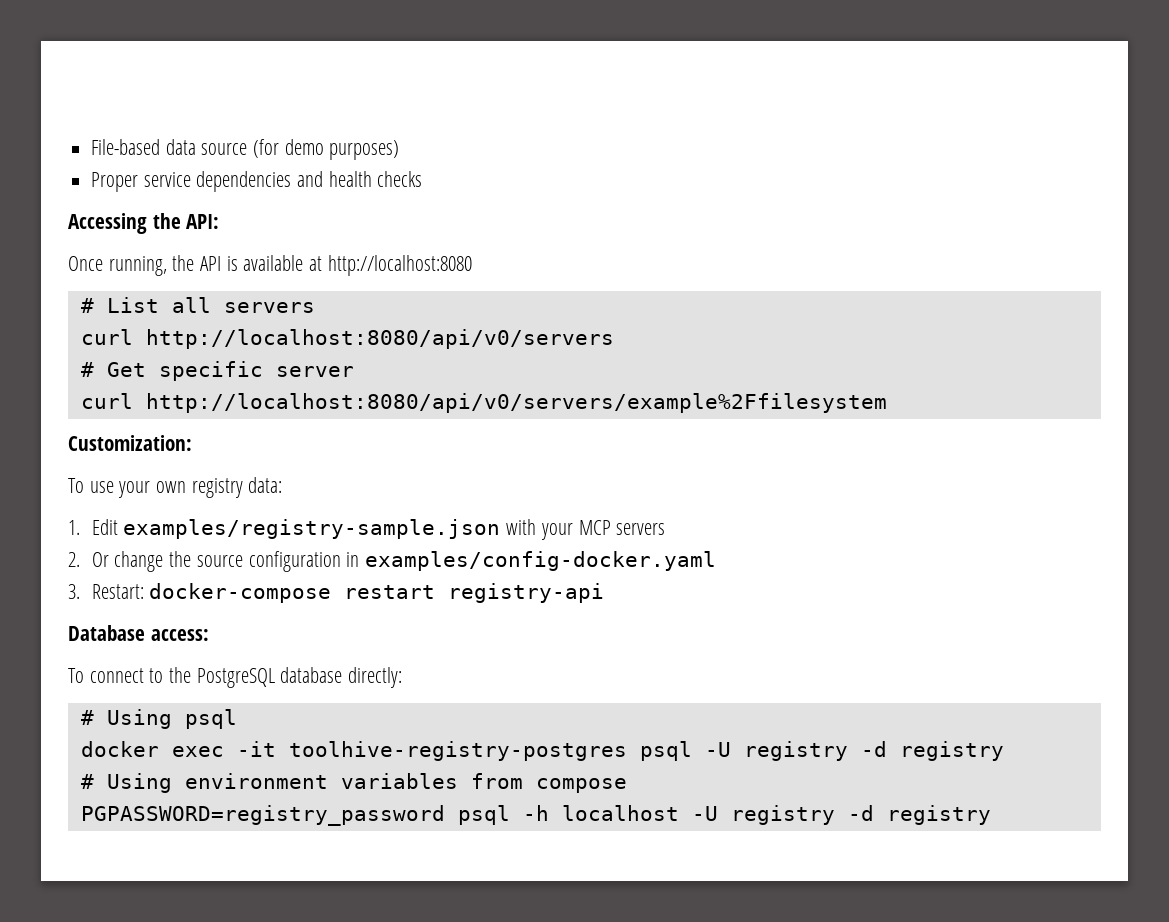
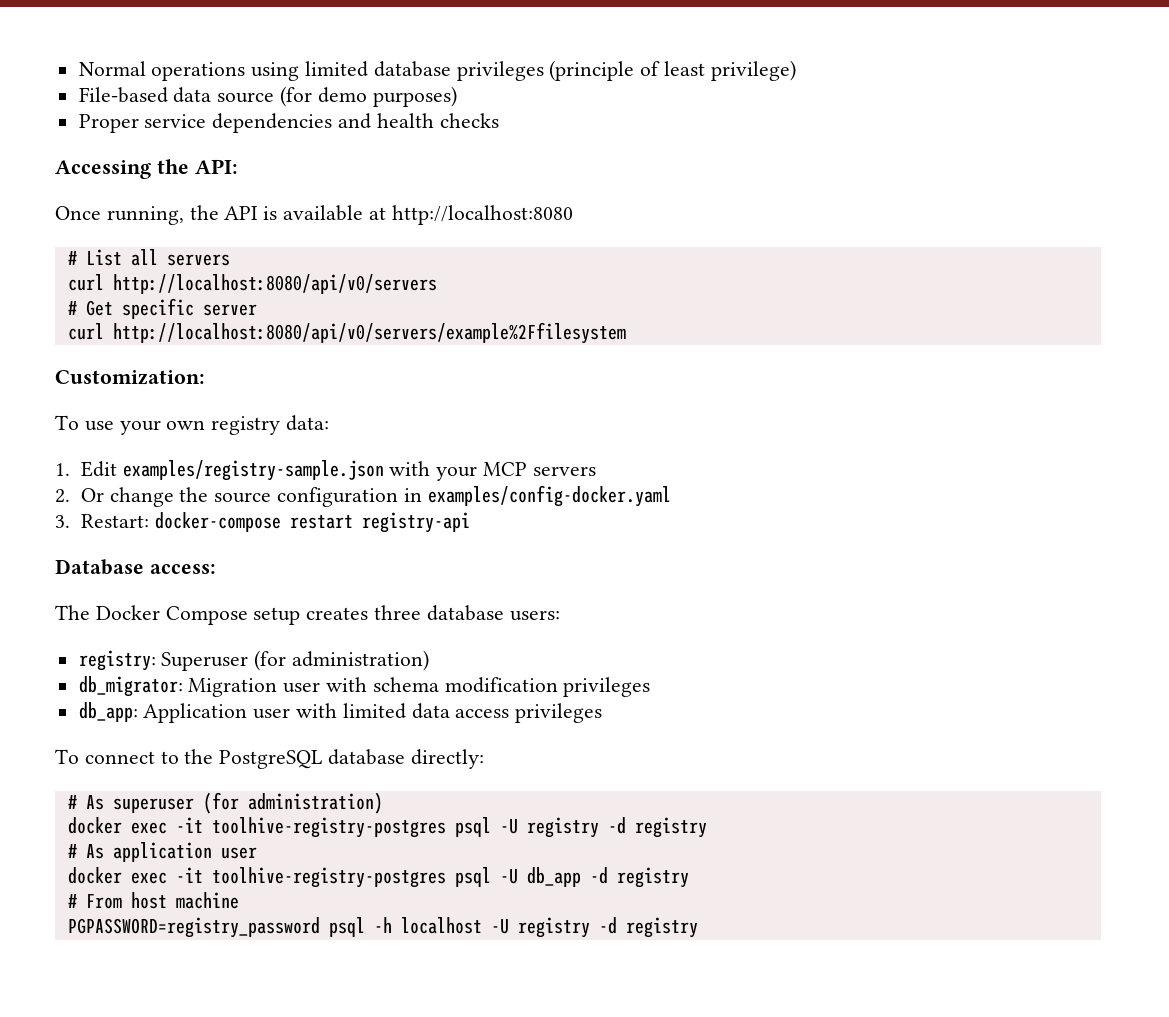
+ Normal operations using limited database privileges (principle of least privilege)
+ The Docker Compose setup creates three database users:
+ registry: Superuser (for administration)
+ db_migrator: Migration user with schema modification privileges
+ db_app: Application user with limited data access privileges
- # Using psql
+ # As superuser (for administration)
- # Using environment variables from compose
+ # As application user
+ docker exec -it toolhive-registry-postgres psql -U db_app -d registry
+ # From host machine

